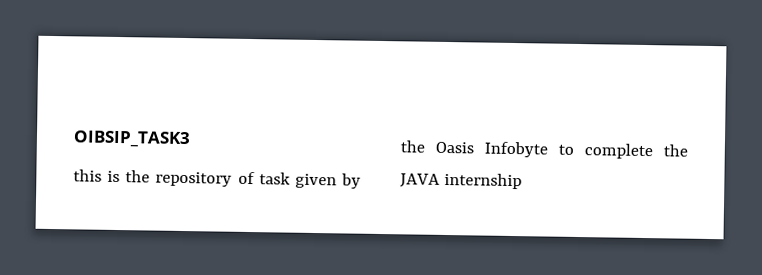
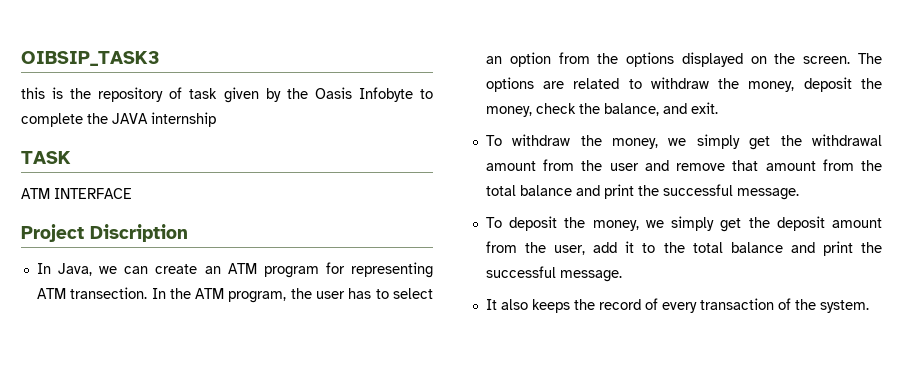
+ TASK
+ ATM INTERFACE
+ Project Discription
+ In Java, we can create an ATM program for representing ATM transection. In the ATM program, the user has to select an option from the options displayed on the screen. The options are related to withdraw the money, deposit the money, check the balance, and exit.
+ To withdraw the money, we simply get the withdrawal amount from the user and remove that amount from the total balance and print the successful message.
+ To deposit the money, we simply get the deposit amount from the user, add it to the total balance and print the successful message.
+ It also keeps the record of every transaction of the system.

